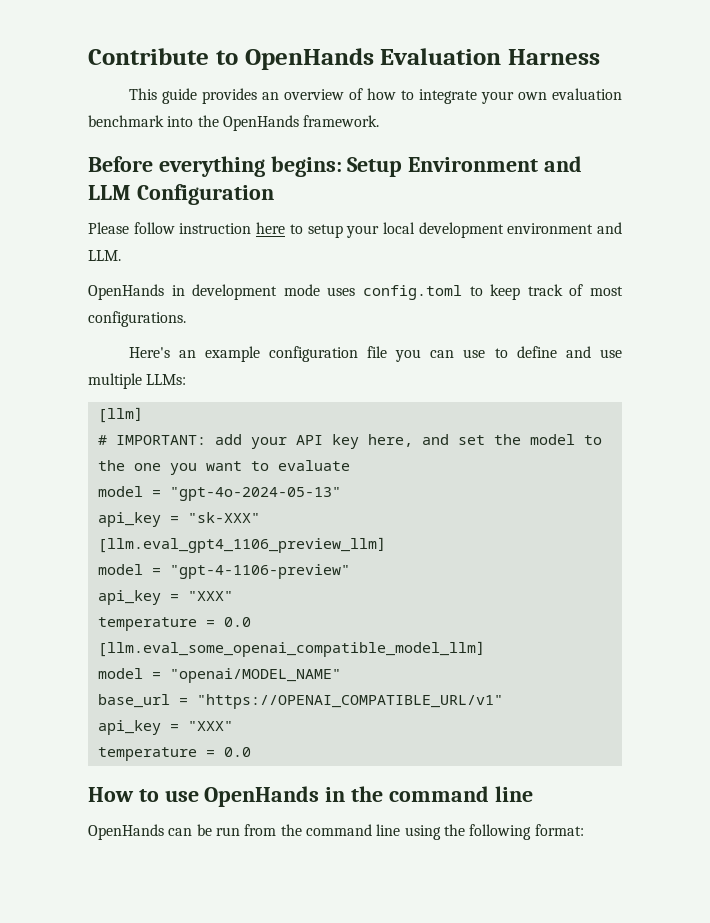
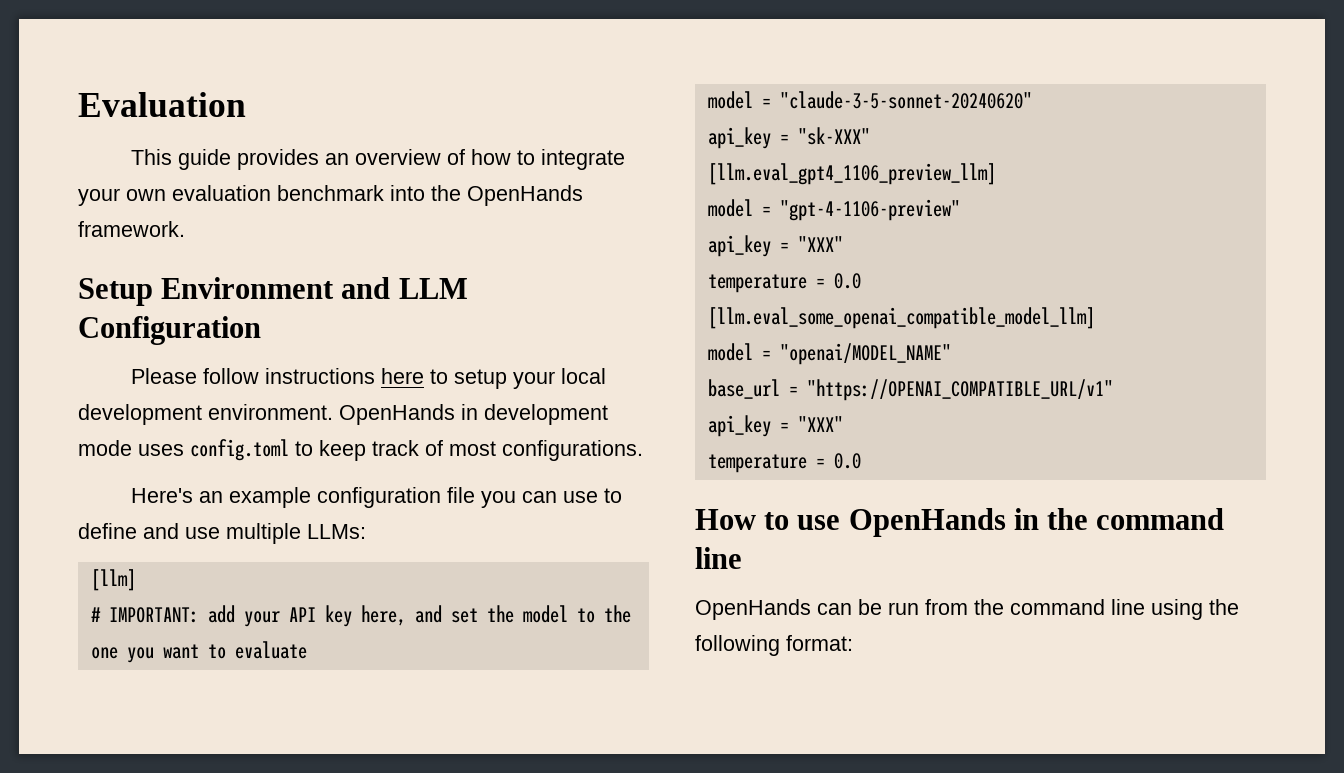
- Contribute to OpenHands Evaluation Harness
+ Evaluation
- Before everything begins: Setup Environment and LLM Configuration
+ Setup Environment and LLM Configuration
- Please follow instruction here to setup your local development environment and LLM.
- OpenHands in development mode uses config.toml to keep track of most configurations.
+ Please follow instructions here to setup your local development environment. OpenHands in development mode uses config.toml to keep track of most configurations.
- model = "gpt-4o-2024-05-13"
+ model = "claude-3-5-sonnet-20240620"

